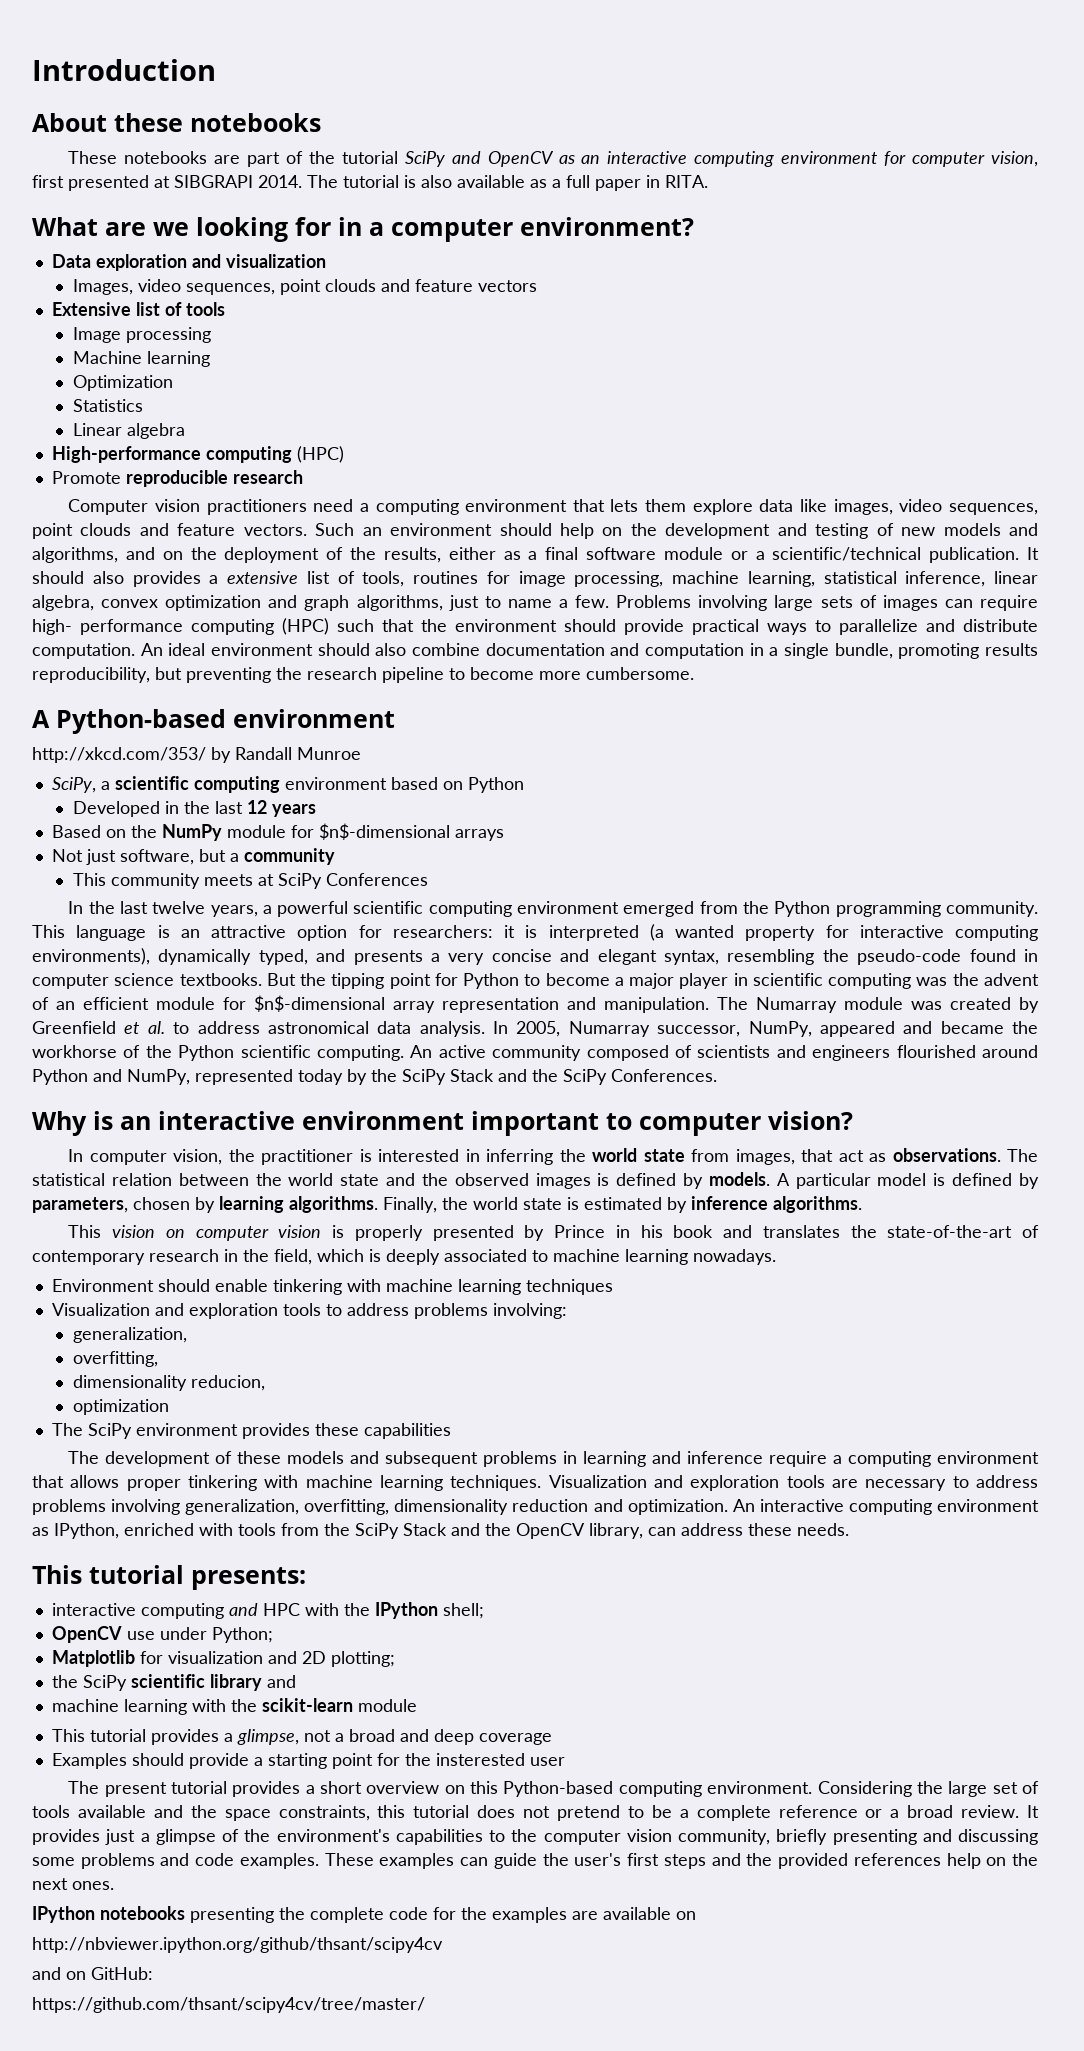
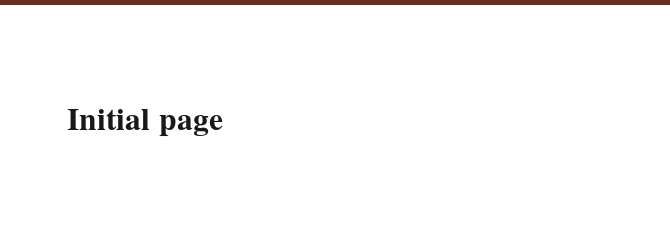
- Introduction
- About these notebooks
- These notebooks are part of the tutorial SciPy and OpenCV as an interactive computing environment for computer vision, first presented at SIBGRAPI 2014. The tutorial is also available as a full paper in RITA.
- What are we looking for in a computer environment?
- Data exploration and visualization
- Images, video sequences, point clouds and feature vectors
- Extensive list of tools
- Image processing
- Machine learning
- Optimization
- Statistics
- Linear algebra
- High-performance computing (HPC)
- Promote reproducible research
- Computer vision practitioners need a computing environment that lets them explore data like images, video sequences, point clouds and feature vectors. Such an environment should help on the development and testing of new models and algorithms, and on the deployment of the results, either as a final software module or a scientific/technical publication. It should also provides a extensive list of tools, routines for image processing, machine learning, statistical inference, linear algebra, convex optimization and graph algorithms, just to name a few. Problems involving large sets of images can require high- performance computing (HPC) such that the environment should provide practical ways to parallelize and distribute computation. An ideal environment should also combine documentation and computation in a single bundle, promoting results reproducibility, but preventing the research pipeline to become more cumbersome.
- A Python-based environment
- http://xkcd.com/353/ by Randall Munroe
- SciPy, a scientific computing environment based on Python
- Developed in the last 12 years
- Based on the NumPy module for $n$-dimensional arrays
- Not just software, but a community
- This community meets at SciPy Conferences
- In the last twelve years, a powerful scientific computing environment emerged from the Python programming community. This language is an attractive option for researchers: it is interpreted (a wanted property for interactive computing environments), dynamically typed, and presents a very concise and elegant syntax, resembling the pseudo-code found in computer science textbooks. But the tipping point for Python to become a major player in scientific computing was the advent of an efficient module for $n$-dimensional array representation and manipulation. The Numarray module was created by Greenfield et al. to address astronomical data analysis. In 2005, Numarray successor, NumPy, appeared and became the workhorse of the Python scientific computing. An active community composed of scientists and engineers flourished around Python and NumPy, represented today by the SciPy Stack and the SciPy Conferences.
- Why is an interactive environment important to computer vision?
- In computer vision, the practitioner is interested in inferring the world state from images, that act as observations. The statistical relation between the world state and the observed images is defined by models. A particular model is defined by parameters, chosen by learning algorithms. Finally, the world state is estimated by inference algorithms.
- This vision on computer vision is properly presented by Prince in his book and translates the state-of-the-art of contemporary research in the field, which is deeply associated to machine learning nowadays.
- Environment should enable tinkering with machine learning techniques
- Visualization and exploration tools to address problems involving:
- generalization,
- overfitting,
- dimensionality reducion,
- optimization
- The SciPy environment provides these capabilities
- The development of these models and subsequent problems in learning and inference require a computing environment that allows proper tinkering with machine learning techniques. Visualization and exploration tools are necessary to address problems involving generalization, overfitting, dimensionality reduction and optimization. An interactive computing environment as IPython, enriched with tools from the SciPy Stack and the OpenCV library, can address these needs.
- This tutorial presents:
- interactive computing and HPC with the IPython shell;
- OpenCV use under Python;
- Matplotlib for visualization and 2D plotting;
- the SciPy scientific library and
- machine learning with the scikit-learn module
- This tutorial provides a glimpse, not a broad and deep coverage
- Examples should provide a starting point for the insterested user
- The present tutorial provides a short overview on this Python-based computing environment. Considering the large set of tools available and the space constraints, this tutorial does not pretend to be a complete reference or a broad review. It provides just a glimpse of the environment's capabilities to the computer vision community, briefly presenting and discussing some problems and code examples. These examples can guide the user's first steps and the provided references help on the next ones.
- IPython notebooks presenting the complete code for the examples are available on
- http://nbviewer.ipython.org/github/thsant/scipy4cv
- and on GitHub:
- https://github.com/thsant/scipy4cv/tree/master/
+ Initial page

